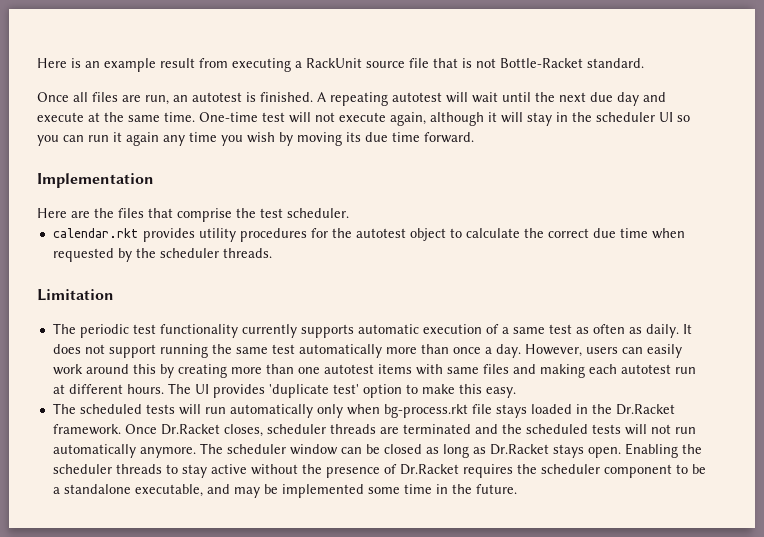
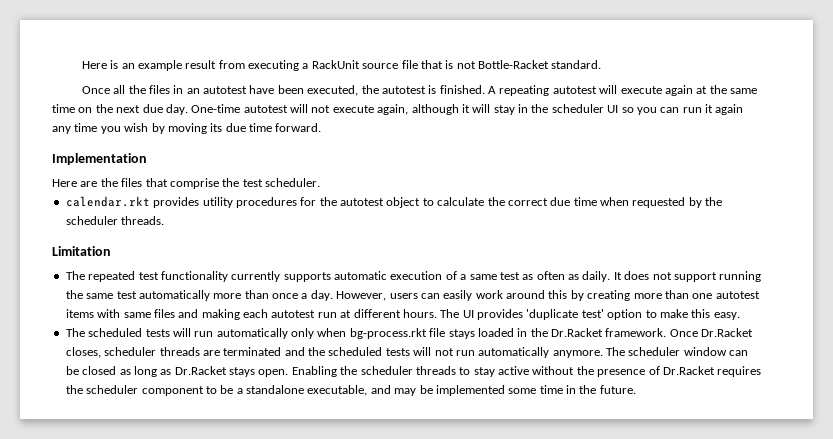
- Once all files are run, an autotest is finished.
+ Once all the files in an autotest have been executed, the autotest is finished.
- A repeating autotest will wait until the next due day and execute at the same time. One-time test will not execute again, although it will stay in the scheduler UI so you can run it again any time you wish by moving its due time forward.
+ A repeating autotest will execute again at the same time on the next due day. One-time autotest will not execute again, although it will stay in the scheduler UI so you can run it again any time you wish by moving its due time forward.
- The periodic test functionality currently supports automatic execution of a same test as often as daily.
+ The repeated test functionality currently supports automatic execution of a same test as often as daily.

